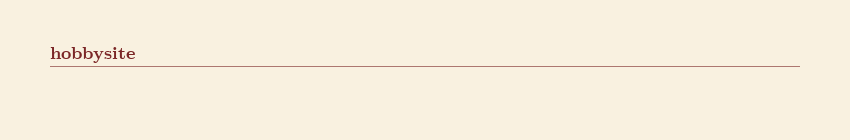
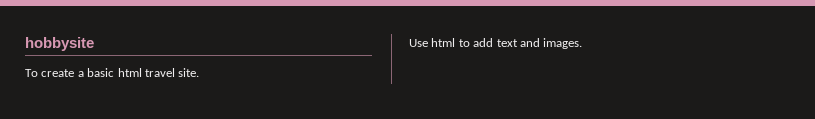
+ To create a basic html travel site.
+ Use html to add text and images.

